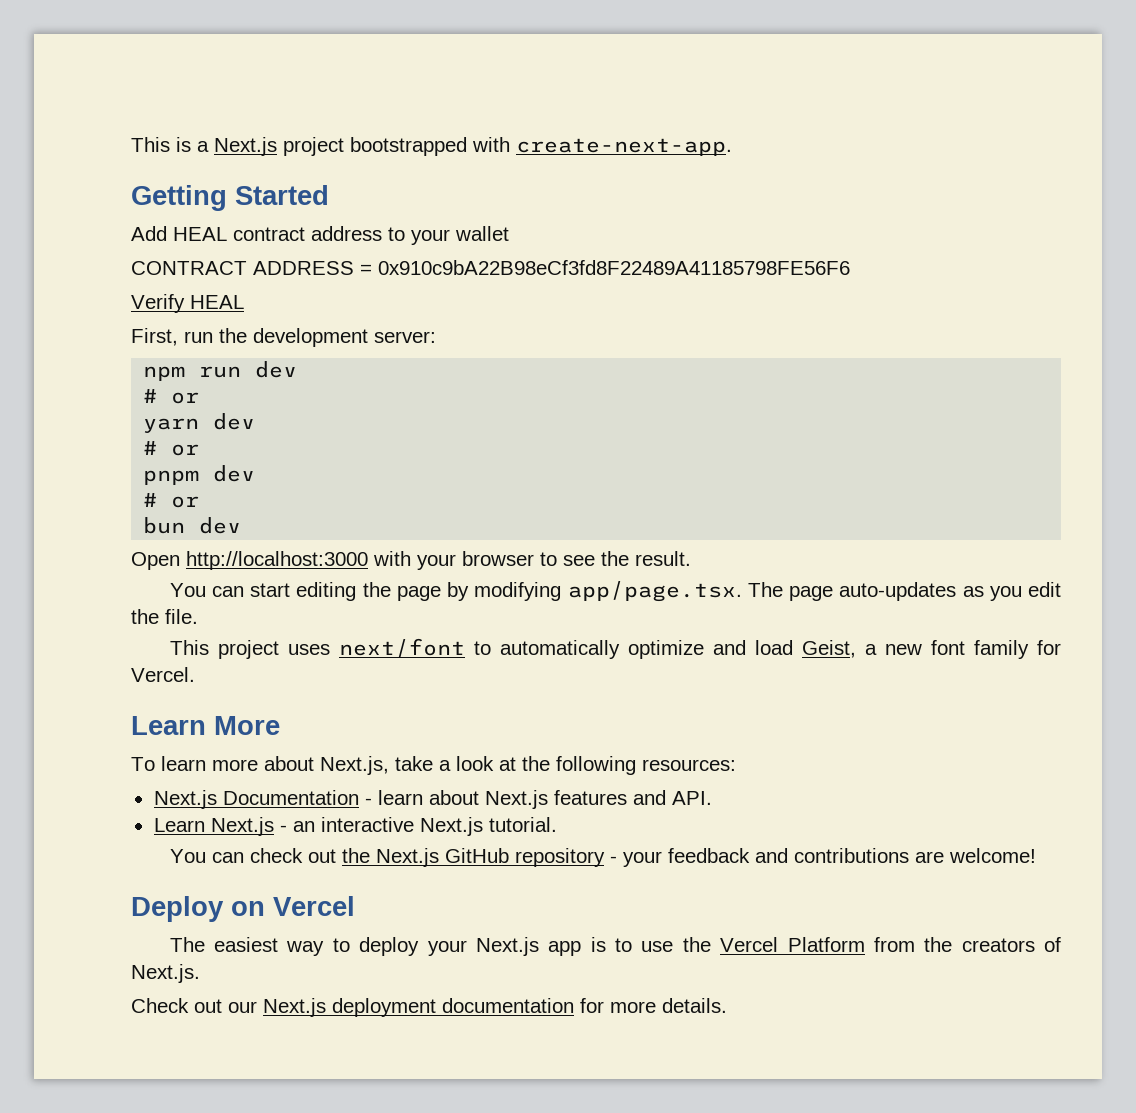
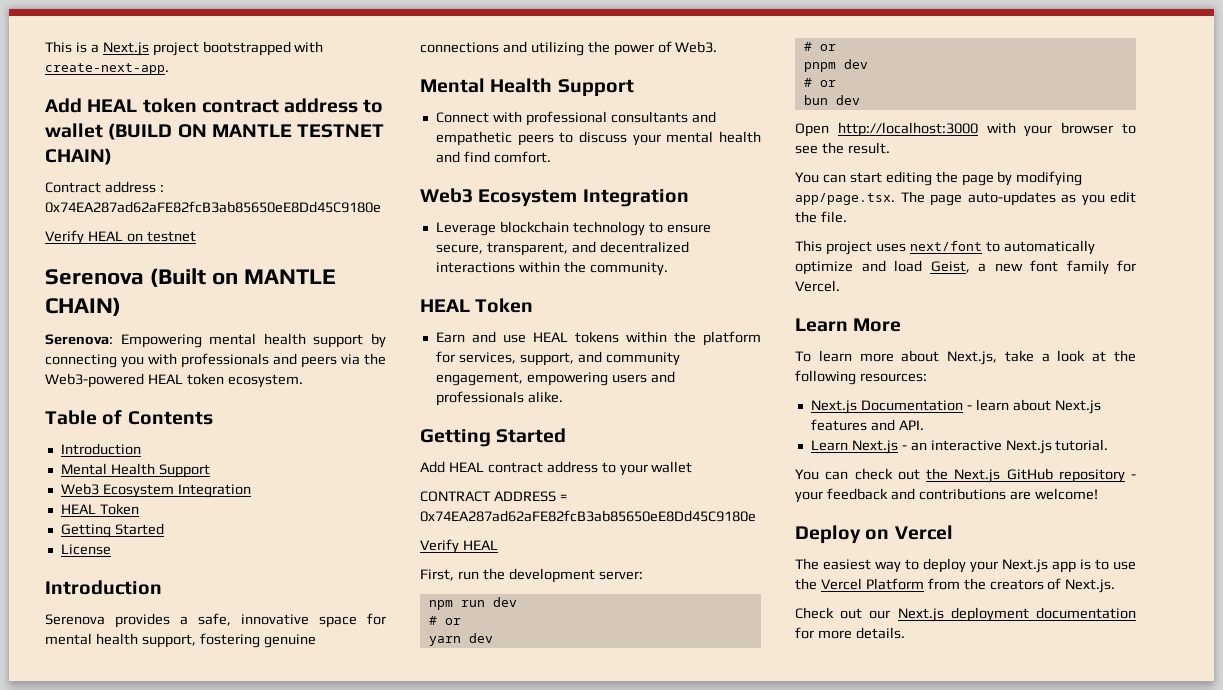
+ Add HEAL token contract address to wallet (BUILD ON MANTLE TESTNET CHAIN)
+ Contract address : 0x74EA287ad62aFE82fcB3ab85650eE8Dd45C9180e
+ Verify HEAL on testnet
+ Serenova (Built on MANTLE CHAIN)
+ Serenova: Empowering mental health support by connecting you with professionals and peers via the Web3-powered HEAL token ecosystem.
+ Table of Contents
+ Introduction
+ Mental Health Support
+ Web3 Ecosystem Integration
+ HEAL Token
+ Getting Started
+ License
+ Introduction
+ Serenova provides a safe, innovative space for mental health support, fostering genuine connections and utilizing the power of Web3.
+ Mental Health Support
+ Connect with professional consultants and empathetic peers to discuss your mental health and find comfort.
+ Web3 Ecosystem Integration
+ Leverage blockchain technology to ensure secure, transparent, and decentralized interactions within the community.
+ HEAL Token
+ Earn and use HEAL tokens within the platform for services, support, and community engagement, empowering users and professionals alike.
- CONTRACT ADDRESS = 0x910c9bA22B98eCf3fd8F22489A41185798FE56F6
+ CONTRACT ADDRESS = 0x74EA287ad62aFE82fcB3ab85650eE8Dd45C9180e

